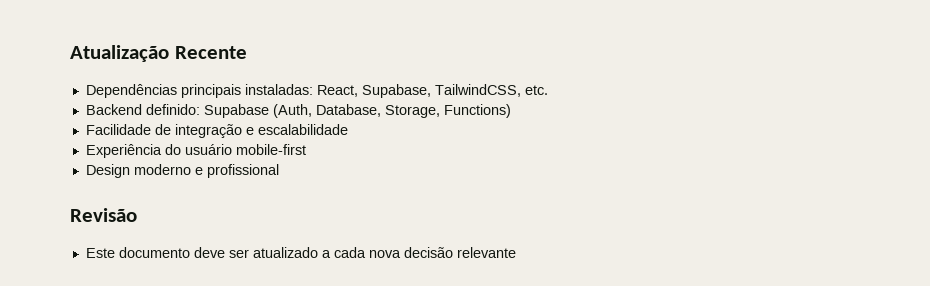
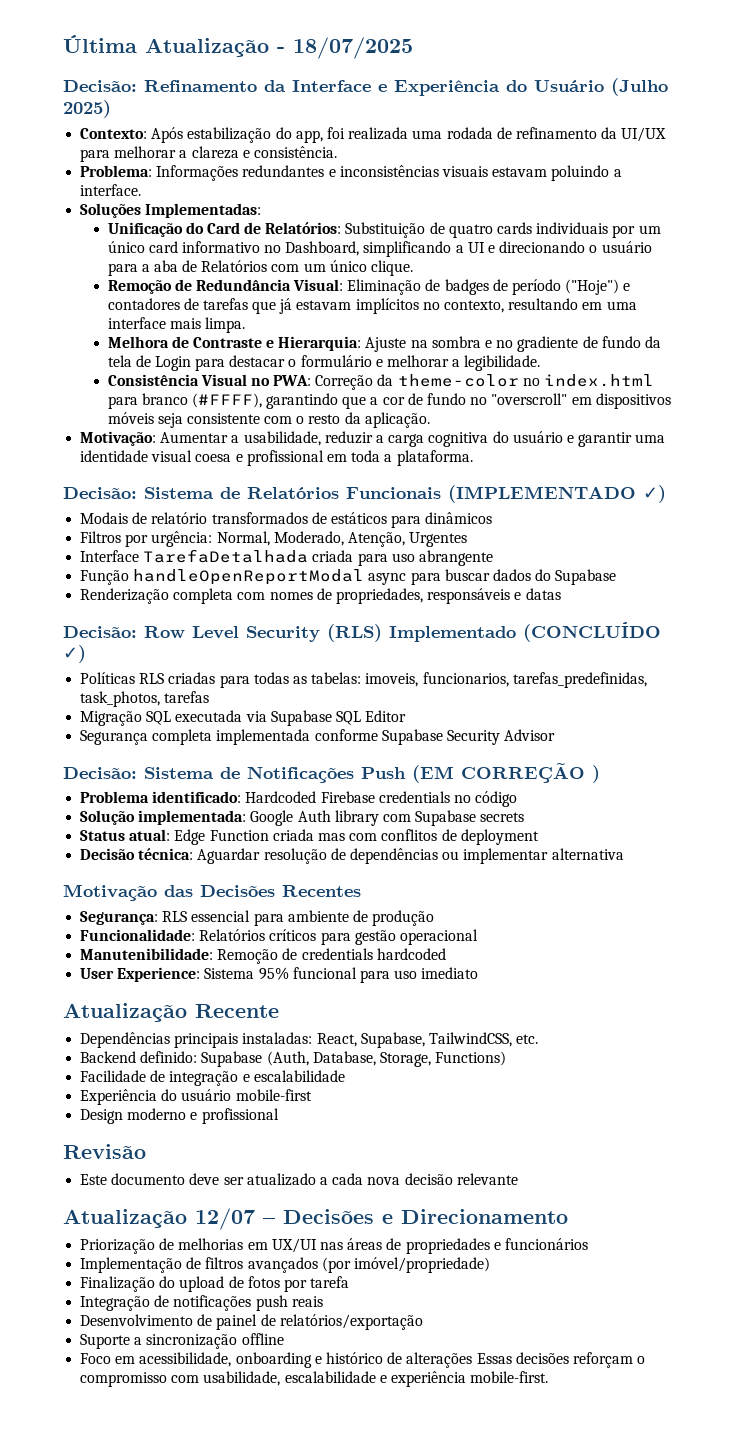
+ Última Atualização - 18/07/2025
+ Decisão: Refinamento da Interface e Experiência do Usuário (Julho 2025)
+ Contexto: Após estabilização do app, foi realizada uma rodada de refinamento da UI/UX para melhorar a clareza e consistência.
+ Problema: Informações redundantes e inconsistências visuais estavam poluindo a interface.
+ Soluções Implementadas:
+ Unificação do Card de Relatórios: Substituição de quatro cards individuais por um único card informativo no Dashboard, simplificando a UI e direcionando o usuário para a aba de Relatórios com um único clique.
+ Remoção de Redundância Visual: Eliminação de badges de período ("Hoje") e contadores de tarefas que já estavam implícitos no contexto, resultando em uma interface mais limpa.
+ Melhora de Contraste e Hierarquia: Ajuste na sombra e no gradiente de fundo da tela de Login para destacar o formulário e melhorar a legibilidade.
+ Consistência Visual no PWA: Correção da theme-color no index.html para branco (#FFFF), garantindo que a cor de fundo no "overscroll" em dispositivos móveis seja consistente com o resto da aplicação.
+ Motivação: Aumentar a usabilidade, reduzir a carga cognitiva do usuário e garantir uma identidade visual coesa e profissional em toda a plataforma.
+ Decisão: Sistema de Relatórios Funcionais (IMPLEMENTADO ✓)
+ Modais de relatório transformados de estáticos para dinâmicos
+ Filtros por urgência: Normal, Moderado, Atenção, Urgentes
+ Interface TarefaDetalhada criada para uso abrangente
+ Função handleOpenReportModal async para buscar dados do Supabase
+ Renderização completa com nomes de propriedades, responsáveis e datas
+ Decisão: Row Level Security (RLS) Implementado (CONCLUÍDO ✓)
+ Políticas RLS criadas para todas as tabelas: imoveis, funcionarios, tarefas_predefinidas, task_photos, tarefas
+ Migração SQL executada via Supabase SQL Editor
+ Segurança completa implementada conforme Supabase Security Advisor
+ Decisão: Sistema de Notificações Push (EM CORREÇÃO )
+ Problema identificado: Hardcoded Firebase credentials no código
+ Solução implementada: Google Auth library com Supabase secrets
+ Status atual: Edge Function criada mas com conflitos de deployment
+ Decisão técnica: Aguardar resolução de dependências ou implementar alternativa
+ Motivação das Decisões Recentes
+ Segurança: RLS essencial para ambiente de produção
+ Funcionalidade: Relatórios críticos para gestão operacional
+ Manutenibilidade: Remoção de credentials hardcoded
+ User Experience: Sistema 95% funcional para uso imediato
+ Atualização 12/07 – Decisões e Direcionamento
+ Priorização de melhorias em UX/UI nas áreas de propriedades e funcionários
+ Implementação de filtros avançados (por imóvel/propriedade)
+ Finalização do upload de fotos por tarefa
+ Integração de notificações push reais
+ Desenvolvimento de painel de relatórios/exportação
+ Suporte a sincronização offline
+ Foco em acessibilidade, onboarding e histórico de alterações Essas decisões reforçam o compromisso com usabilidade, escalabilidade e experiência mobile-first.

